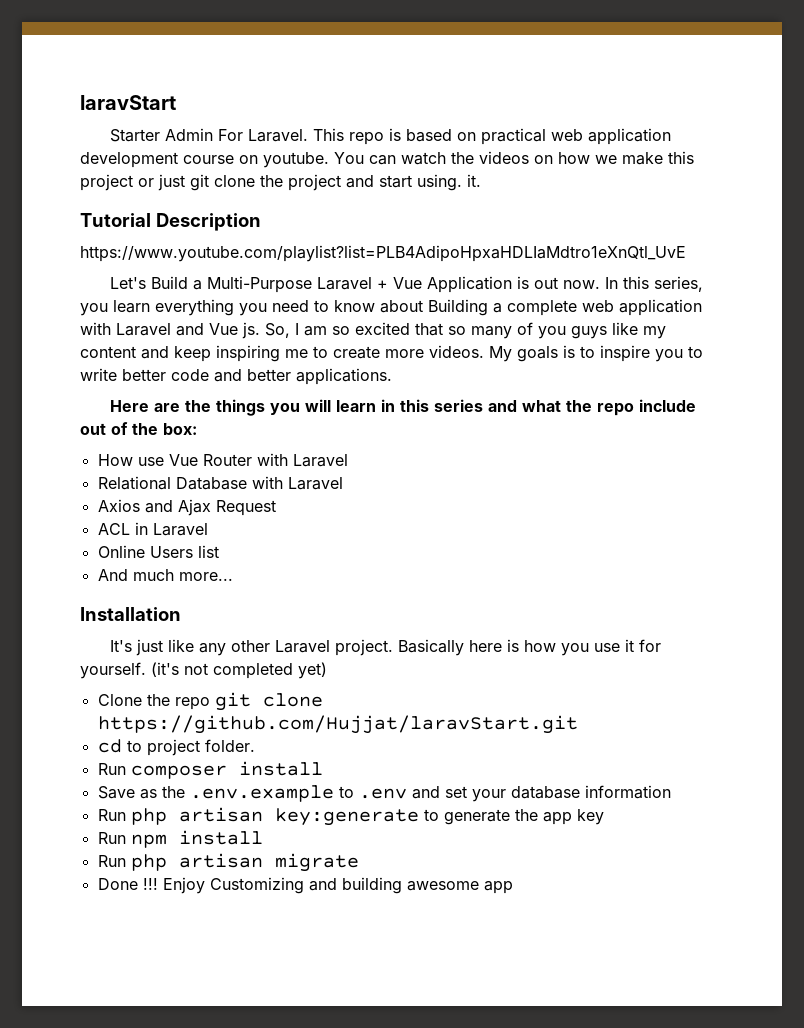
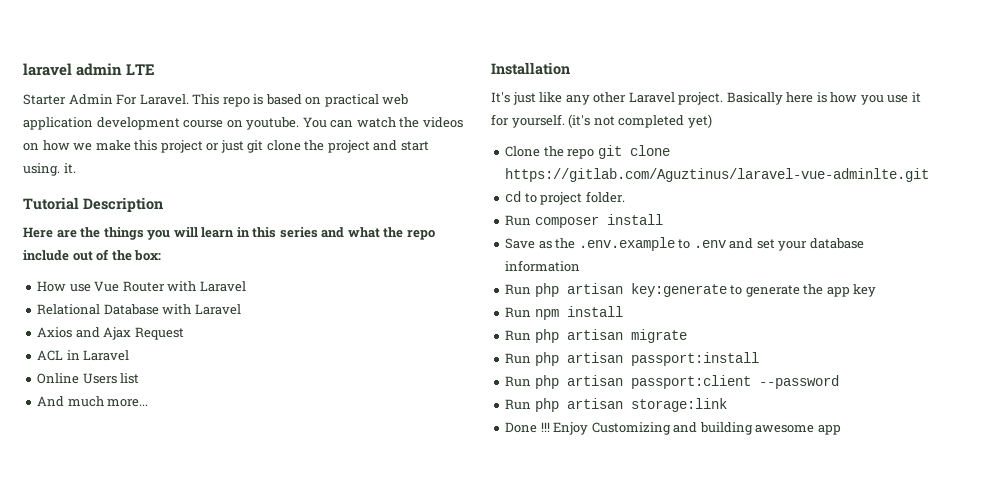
- laravStart
+ laravel admin LTE
- https://www.youtube.com/playlist?list=PLB4AdipoHpxaHDLIaMdtro1eXnQtl_UvE
- Let's Build a Multi-Purpose Laravel + Vue Application is out now. In this series, you learn everything you need to know about Building a complete web application with Laravel and Vue js. So, I am so excited that so many of you guys like my content and keep inspiring me to create more videos. My goals is to inspire you to write better code and better applications.
- Clone the repo git clone https://github.com/Hujjat/laravStart.git
+ Clone the repo git clone https://gitlab.com/Aguztinus/laravel-vue-adminlte.git
+ Run php artisan passport:install
+ Run php artisan passport:client --password
+ Run php artisan storage:link

